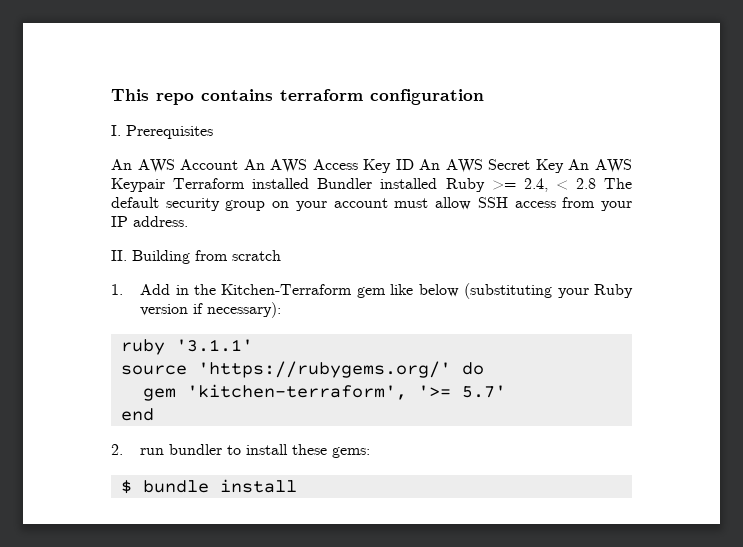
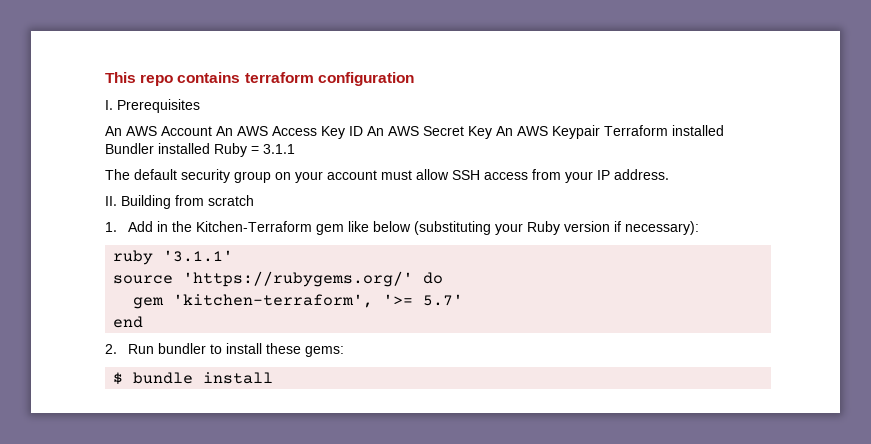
- An AWS Account An AWS Access Key ID An AWS Secret Key An AWS Keypair Terraform installed Bundler installed Ruby >= 2.4, < 2.8 The default security group on your account must allow SSH access from your IP address.
+ An AWS Account An AWS Access Key ID An AWS Secret Key An AWS Keypair Terraform installed Bundler installed Ruby = 3.1.1
+ The default security group on your account must allow SSH access from your IP address.
- 2. run bundler to install these gems:
+ 2. Run bundler to install these gems:

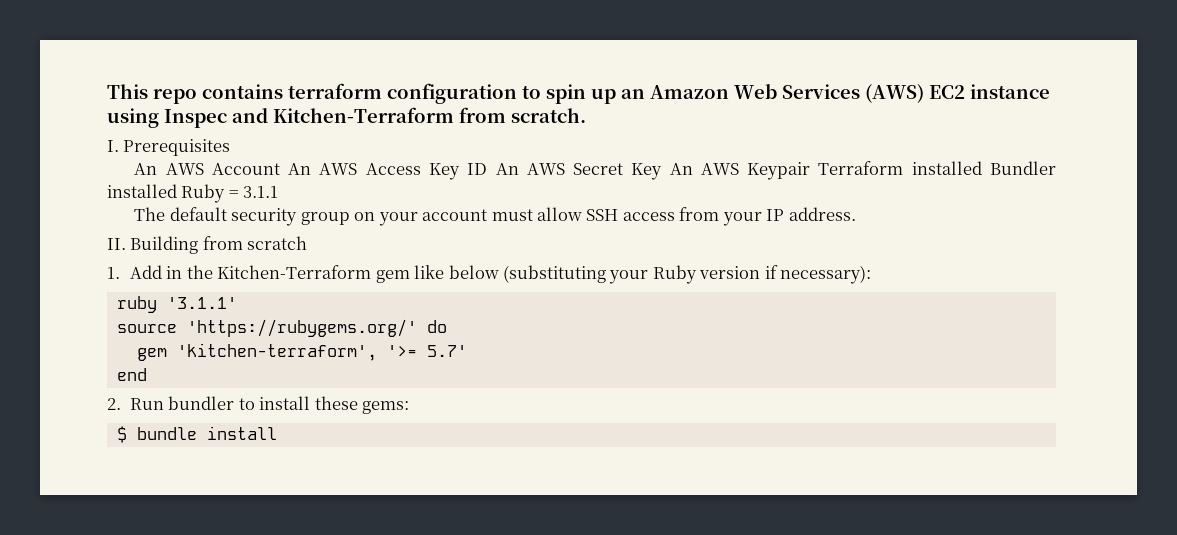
- This repo contains terraform configuration
+ This repo contains terraform configuration to spin up an Amazon Web Services (AWS) EC2 instance using Inspec and Kitchen-Terraform from scratch.

